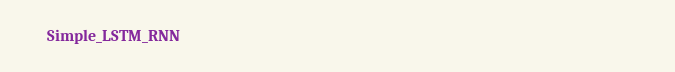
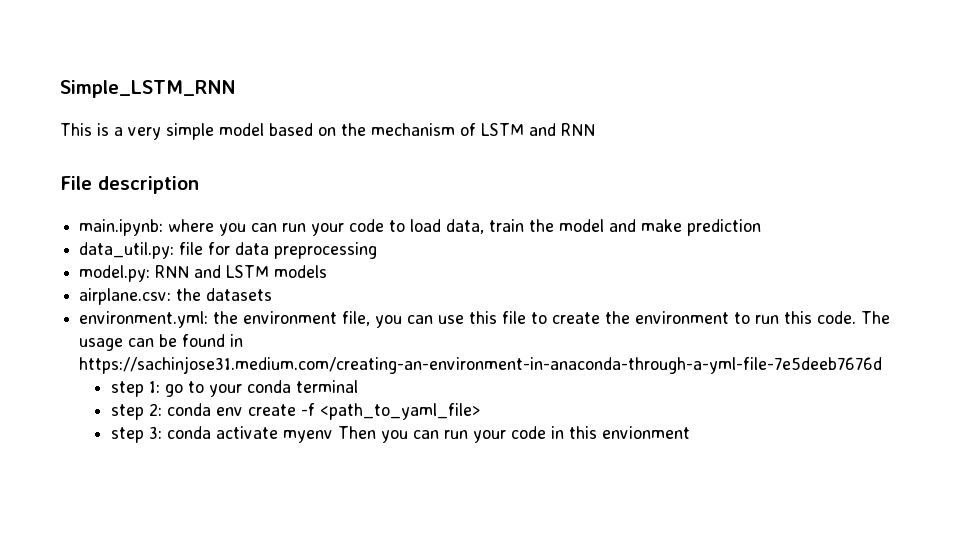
+ This is a very simple model based on the mechanism of LSTM and RNN
+ File description
+ main.ipynb: where you can run your code to load data, train the model and make prediction
+ data_util.py: file for data preprocessing
+ model.py: RNN and LSTM models
+ airplane.csv: the datasets
+ environment.yml: the environment file, you can use this file to create the environment to run this code. The usage can be found in https://sachinjose31.medium.com/creating-an-environment-in-anaconda-through-a-yml-file-7e5deeb7676d
+ step 1: go to your conda terminal
+ step 2: conda env create -f <path_to_yaml_file>
+ step 3: conda activate myenv Then you can run your code in this envionment

